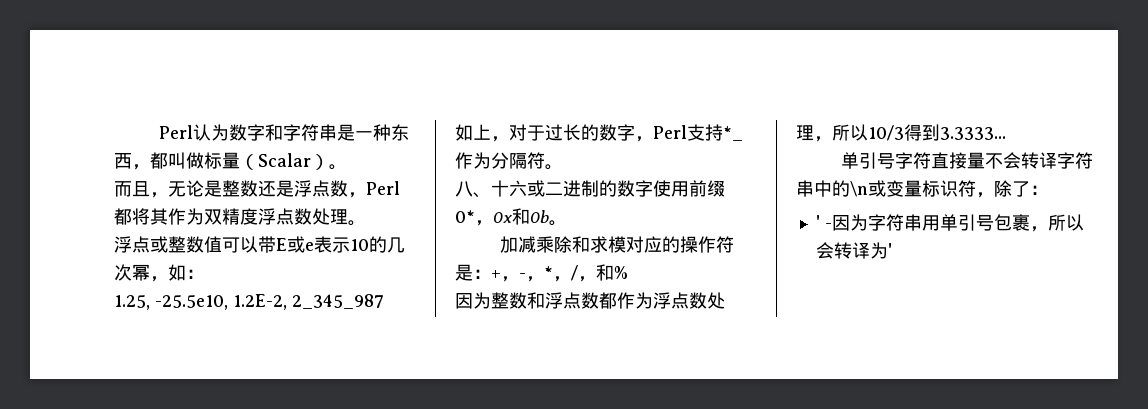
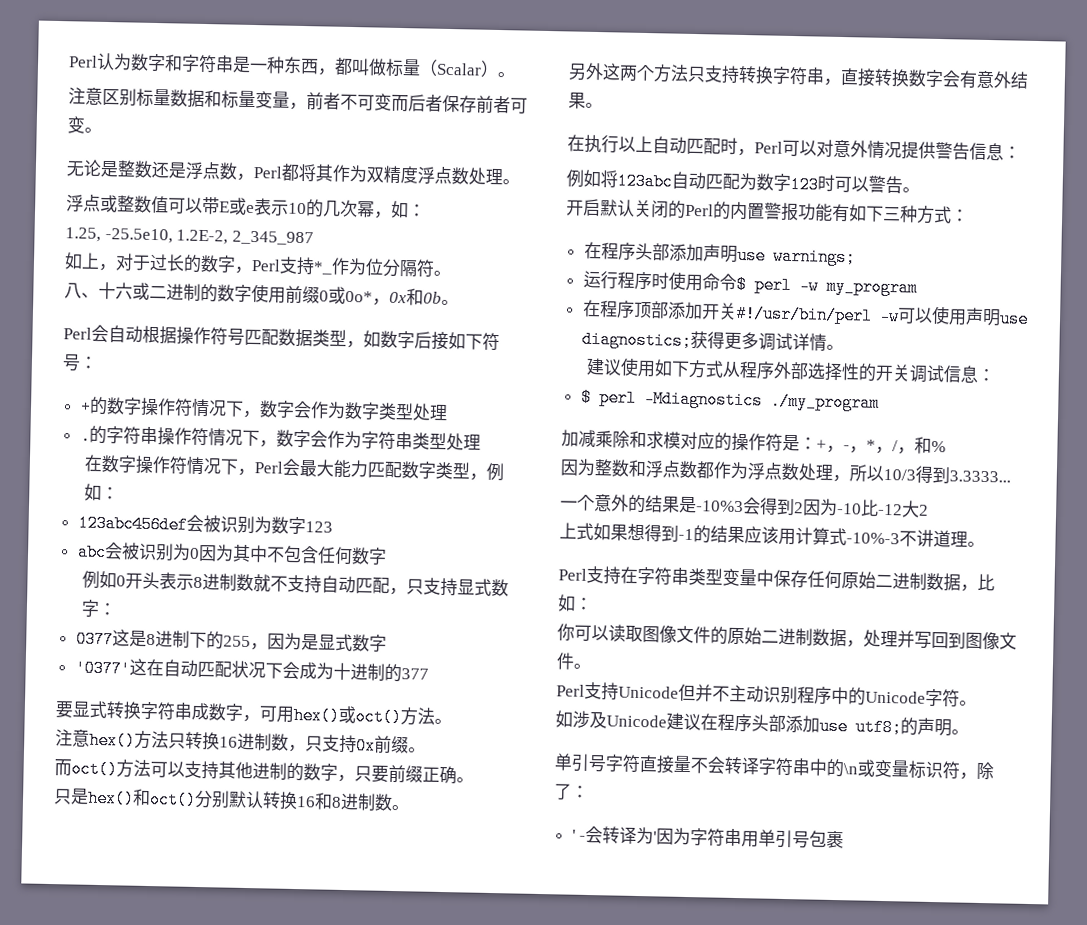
- 而且，无论是整数还是浮点数，Perl都将其作为双精度浮点数处理。
+ 注意区别标量数据和标量变量，前者不可变而后者保存前者可变。
+ 无论是整数还是浮点数，Perl都将其作为双精度浮点数处理。
- 如上，对于过长的数字，Perl支持*_作为分隔符。
+ 如上，对于过长的数字，Perl支持*_作为位分隔符。
- 八、十六或二进制的数字使用前缀0*，0x和0b。
+ 八、十六或二进制的数字使用前缀0或0o*，0x和0b。
+ Perl会自动根据操作符号匹配数据类型，如数字后接如下符号：
+ +的数字操作符情况下，数字会作为数字类型处理
+ .的字符串操作符情况下，数字会作为字符串类型处理
+ 在数字操作符情况下，Perl会最大能力匹配数字类型，例如：
+ 123abc456def会被识别为数字123
+ abc会被识别为0因为其中不包含任何数字
+ 例如0开头表示8进制数就不支持自动匹配，只支持显式数字：
+ 0377这是8进制下的255，因为是显式数字
+ '0377'这在自动匹配状况下会成为十进制的377
+ 要显式转换字符串成数字，可用hex()或oct()方法。
+ 注意hex()方法只转换16进制数，只支持0x前缀。
+ 而oct()方法可以支持其他进制的数字，只要前缀正确。
+ 只是hex()和oct()分别默认转换16和8进制数。
+ 另外这两个方法只支持转换字符串，直接转换数字会有意外结果。
+ 在执行以上自动匹配时，Perl可以对意外情况提供警告信息：
+ 例如将123abc自动匹配为数字123时可以警告。
+ 开启默认关闭的Perl的内置警报功能有如下三种方式：
+ 在程序头部添加声明use warnings;
+ 运行程序时使用命令$ perl -w my_program
+ 在程序顶部添加开关#!/usr/bin/perl -w可以使用声明use diagnostics;获得更多调试详情。
+ 建议使用如下方式从程序外部选择性的开关调试信息：
+ $ perl -Mdiagnostics ./my_program
+ 一个意外的结果是-10%3会得到2因为-10比-12大2
+ 上式如果想得到-1的结果应该用计算式-10%-3不讲道理。
+ Perl支持在字符串类型变量中保存任何原始二进制数据，比如：
+ 你可以读取图像文件的原始二进制数据，处理并写回到图像文件。
+ Perl支持Unicode但并不主动识别程序中的Unicode字符。
+ 如涉及Unicode建议在程序头部添加use utf8;的声明。
- ' -因为字符串用单引号包裹，所以会转译为'
+ ' -会转译为'因为字符串用单引号包裹

